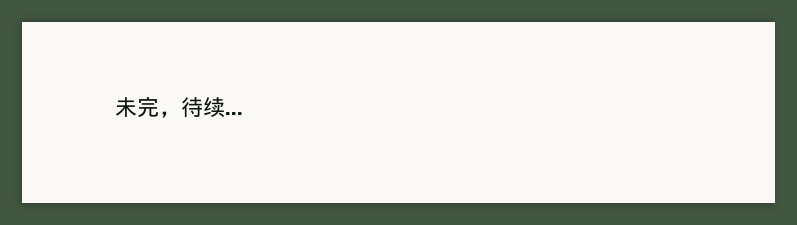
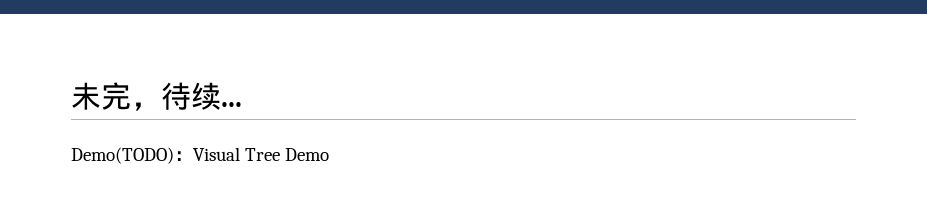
+ Demo(TODO)：Visual Tree Demo

